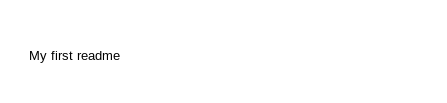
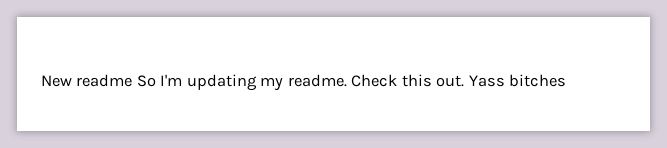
- My first readme
+ New readme So I'm updating my readme. Check this out. Yass bitches

